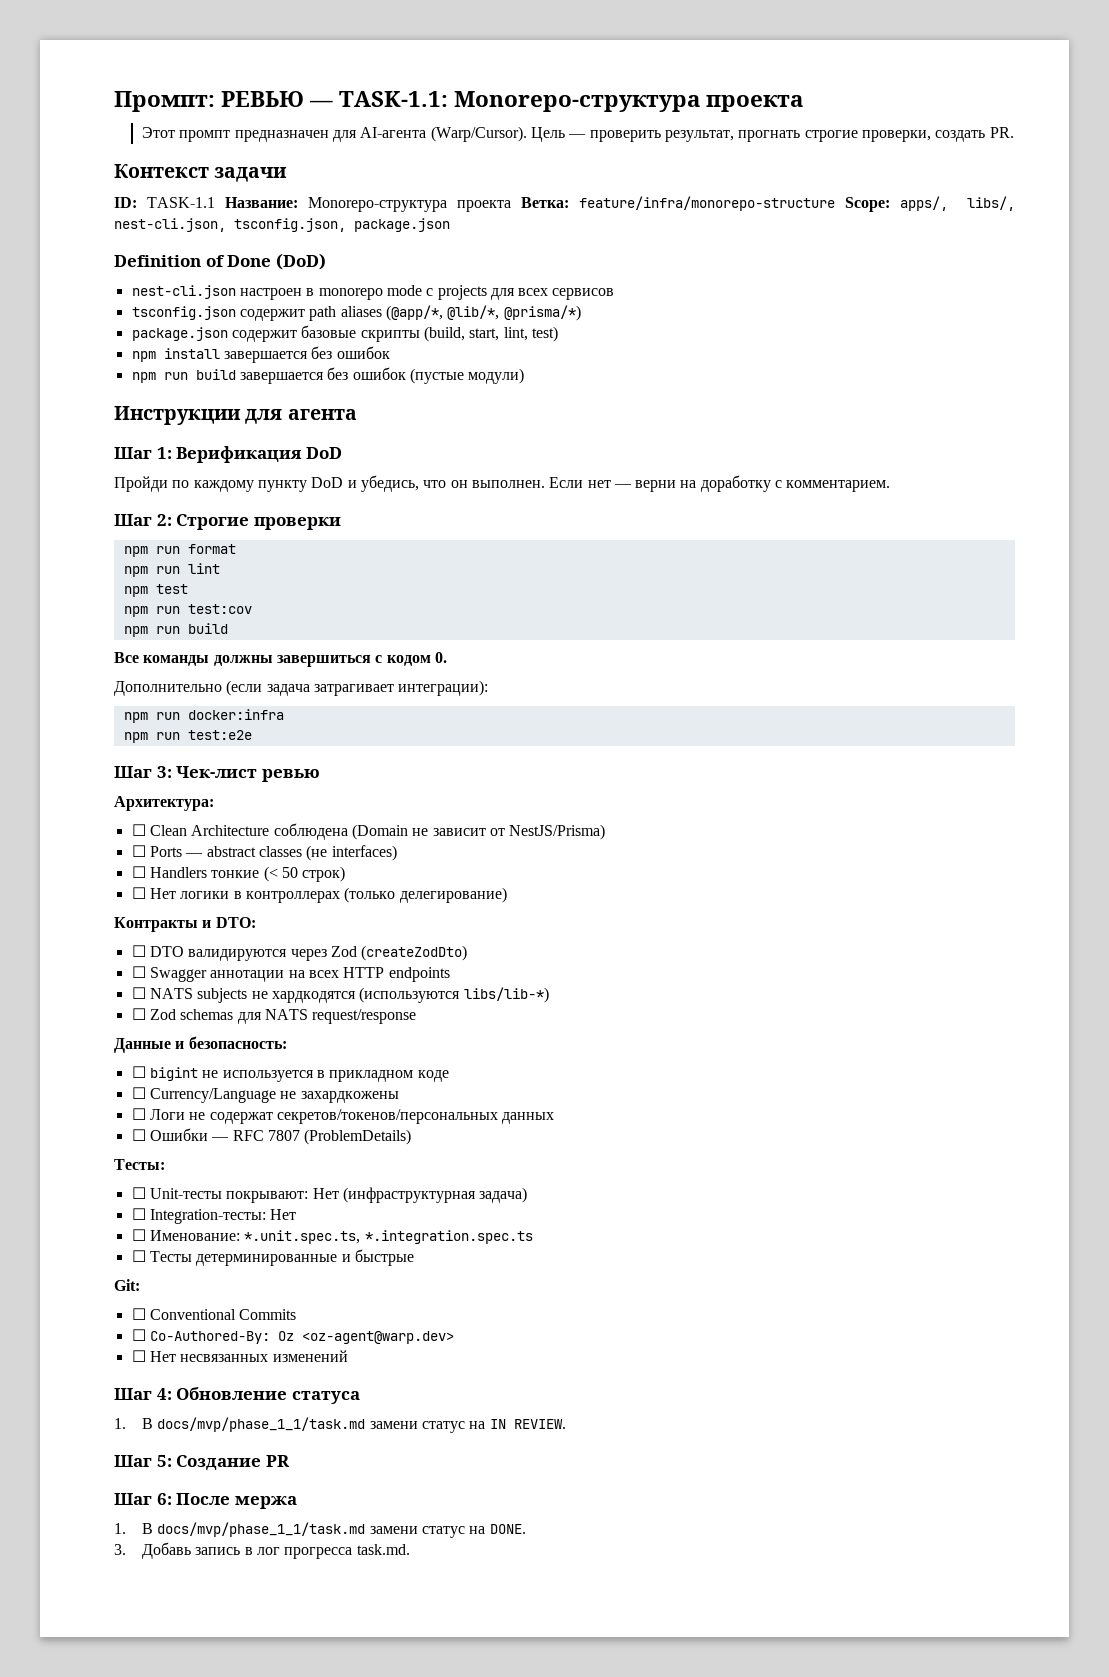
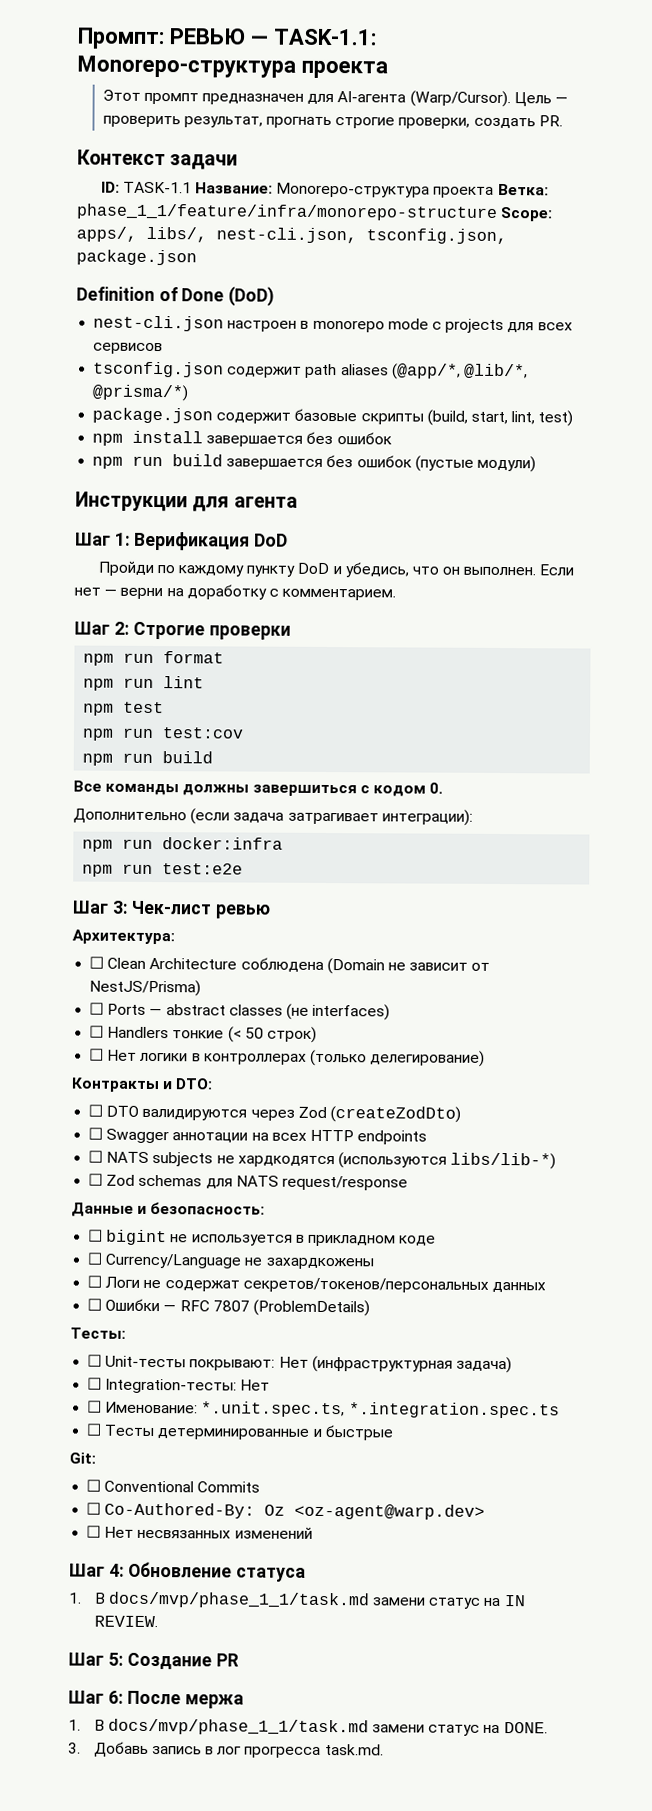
- ID: TASK-1.1 Название: Monorepo-структура проекта Ветка: feature/infra/monorepo-structure Scope: apps/, libs/, nest-cli.json, tsconfig.json, package.json
+ ID: TASK-1.1 Название: Monorepo-структура проекта Ветка: phase_1_1/feature/infra/monorepo-structure Scope: apps/, libs/, nest-cli.json, tsconfig.json, package.json

